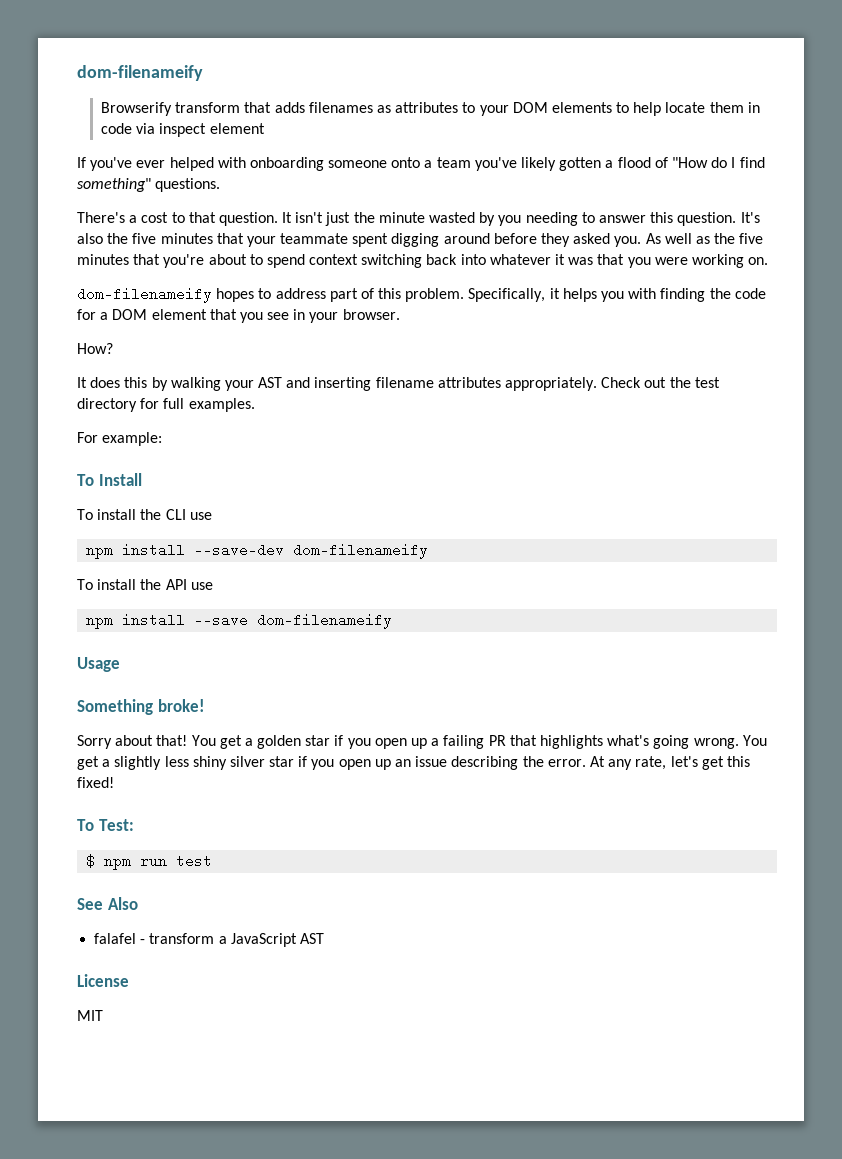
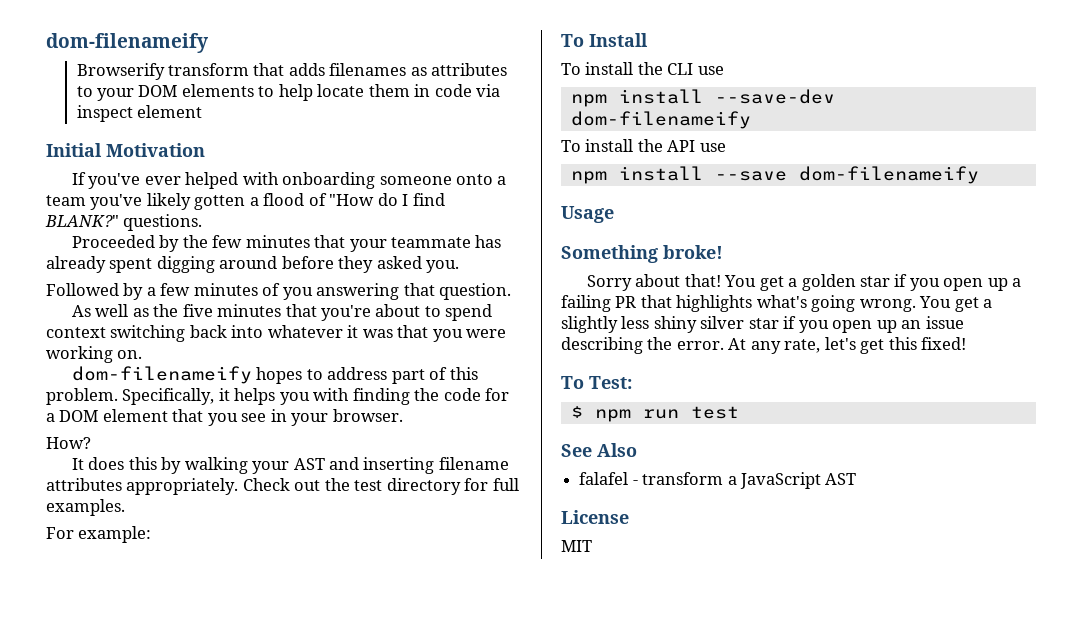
+ Initial Motivation
- If you've ever helped with onboarding someone onto a team you've likely gotten a flood of "How do I find something" questions.
+ If you've ever helped with onboarding someone onto a team you've likely gotten a flood of "How do I find BLANK?" questions.
- There's a cost to that question. It isn't just the minute wasted by you needing to answer this question. It's also the five minutes that your teammate spent digging around before they asked you. As well as the five minutes that you're about to spend context switching back into whatever it was that you were working on.
+ Proceeded by the few minutes that your teammate has already spent digging around before they asked you.
+ Followed by a few minutes of you answering that question.
+ As well as the five minutes that you're about to spend context switching back into whatever it was that you were working on.

